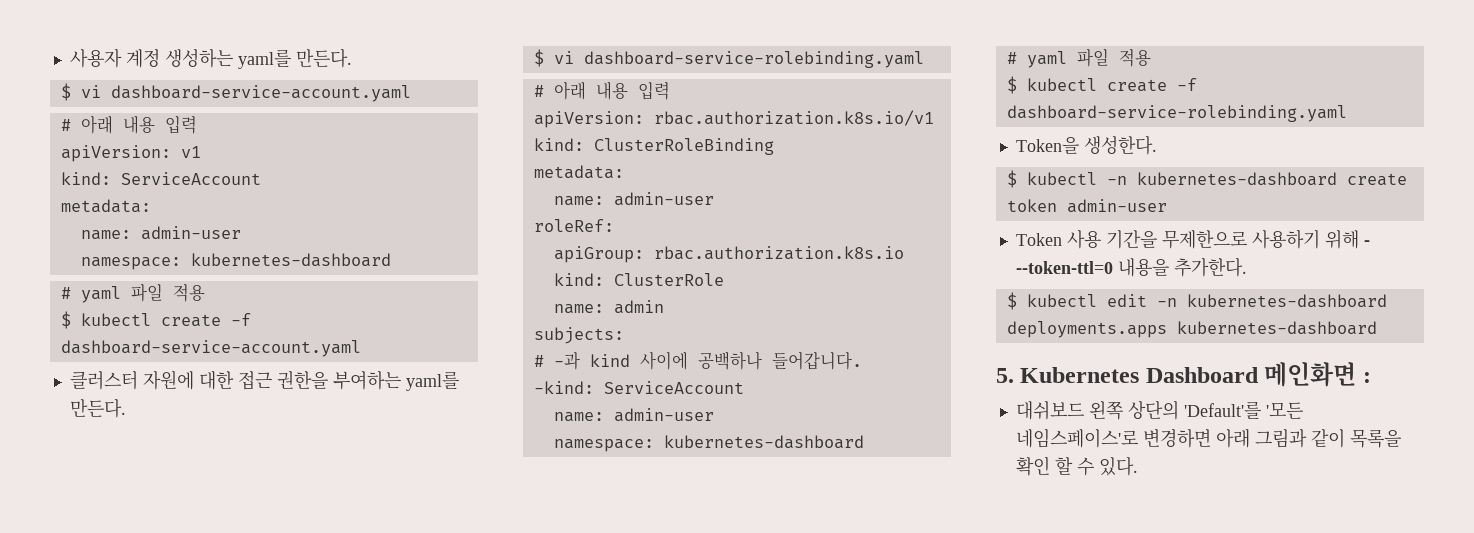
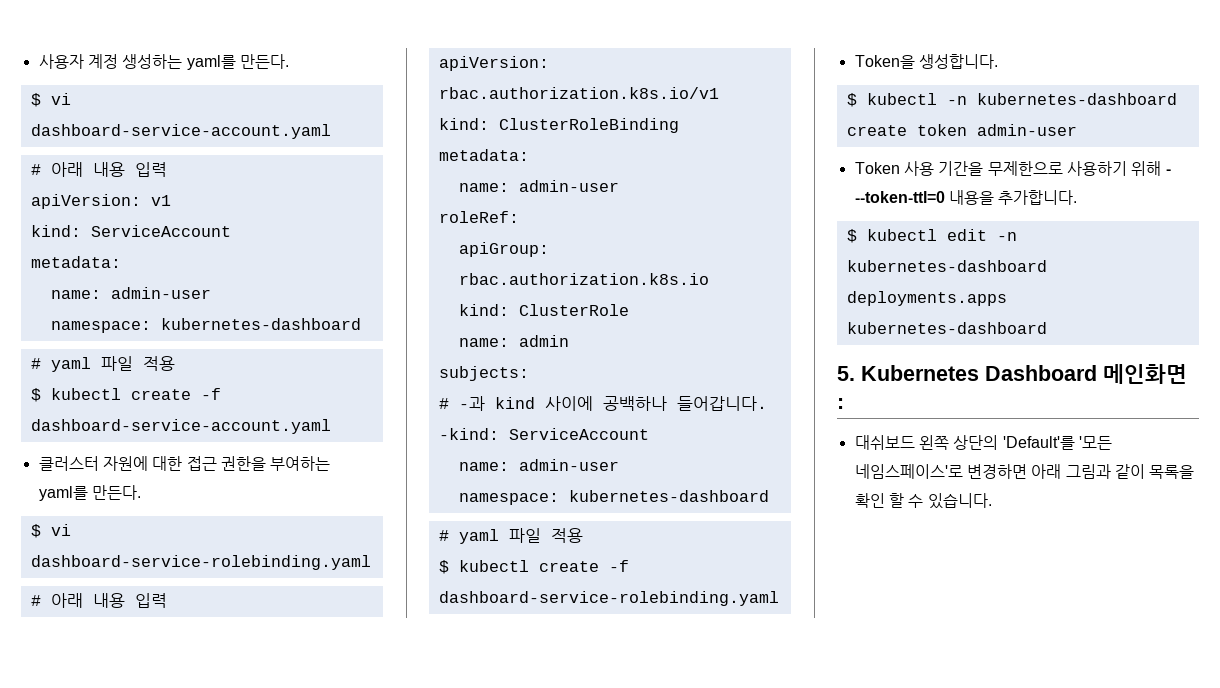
- Token을 생성한다.
+ Token을 생성합니다.
- Token 사용 기간을 무제한으로 사용하기 위해 - --token-ttl=0 내용을 추가한다.
+ Token 사용 기간을 무제한으로 사용하기 위해 - --token-ttl=0 내용을 추가합니다.
- 대쉬보드 왼쪽 상단의 'Default'를 '모든 네임스페이스'로 변경하면 아래 그림과 같이 목록을 확인 할 수 있다.
+ 대쉬보드 왼쪽 상단의 'Default'를 '모든 네임스페이스'로 변경하면 아래 그림과 같이 목록을 확인 할 수 있습니다.

